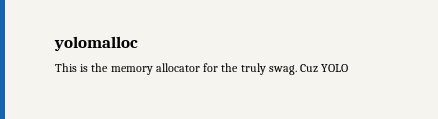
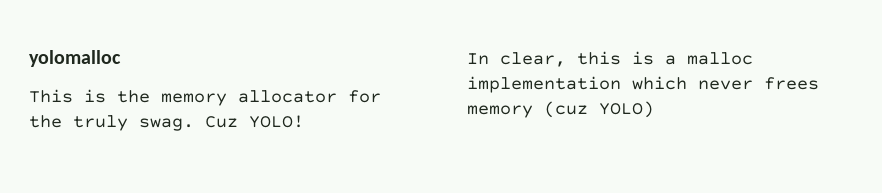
- Cuz YOLO
+ Cuz YOLO!
+ In clear, this is a malloc implementation which never frees memory (cuz YOLO)

